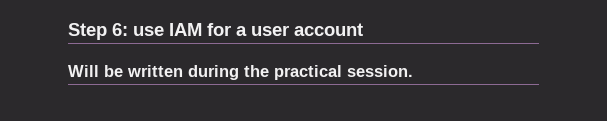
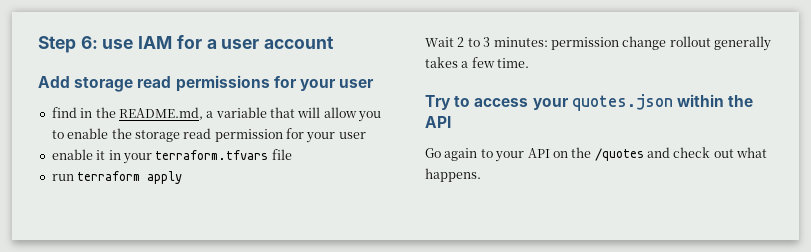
- Will be written during the practical session.
+ Add storage read permissions for your user
+ find in the README.md, a variable that will allow you to enable the storage read permission for your user
+ enable it in your terraform.tfvars file
+ run terraform apply
+ Wait 2 to 3 minutes: permission change rollout generally takes a few time.
+ Try to access your quotes.json within the API
+ Go again to your API on the /quotes and check out what happens.

